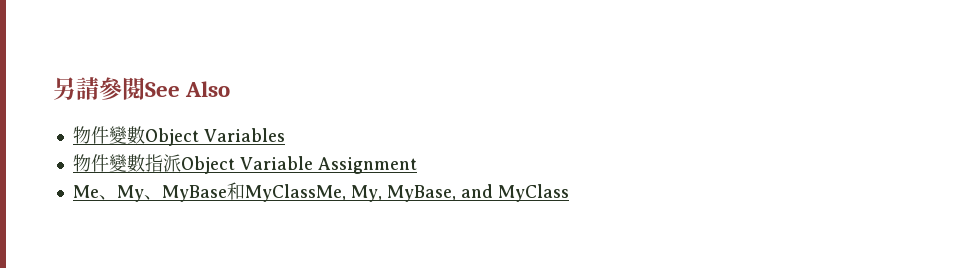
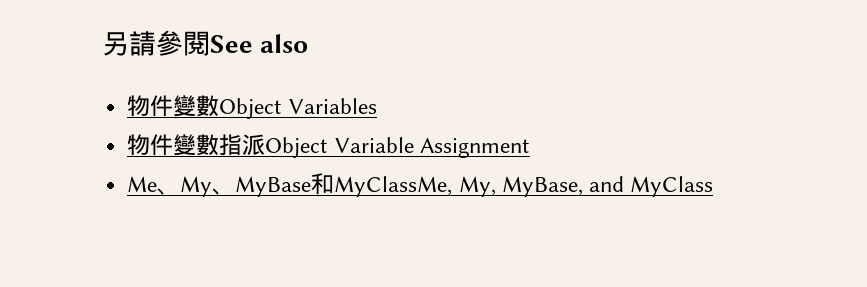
- 另請參閱See Also
+ 另請參閱See also

